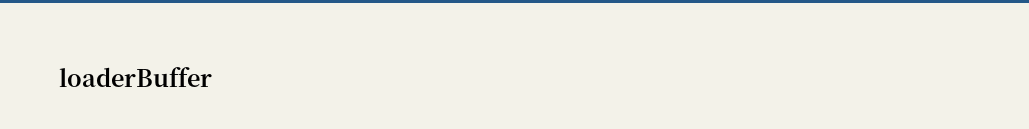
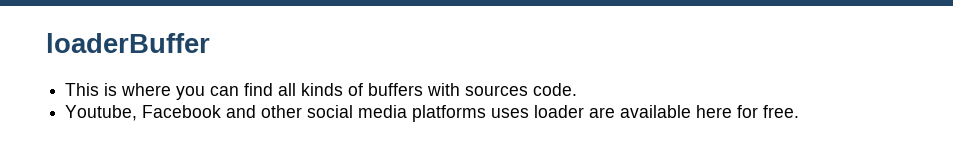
+ This is where you can find all kinds of buffers with sources code.
+ Youtube, Facebook and other social media platforms uses loader are available here for free.

